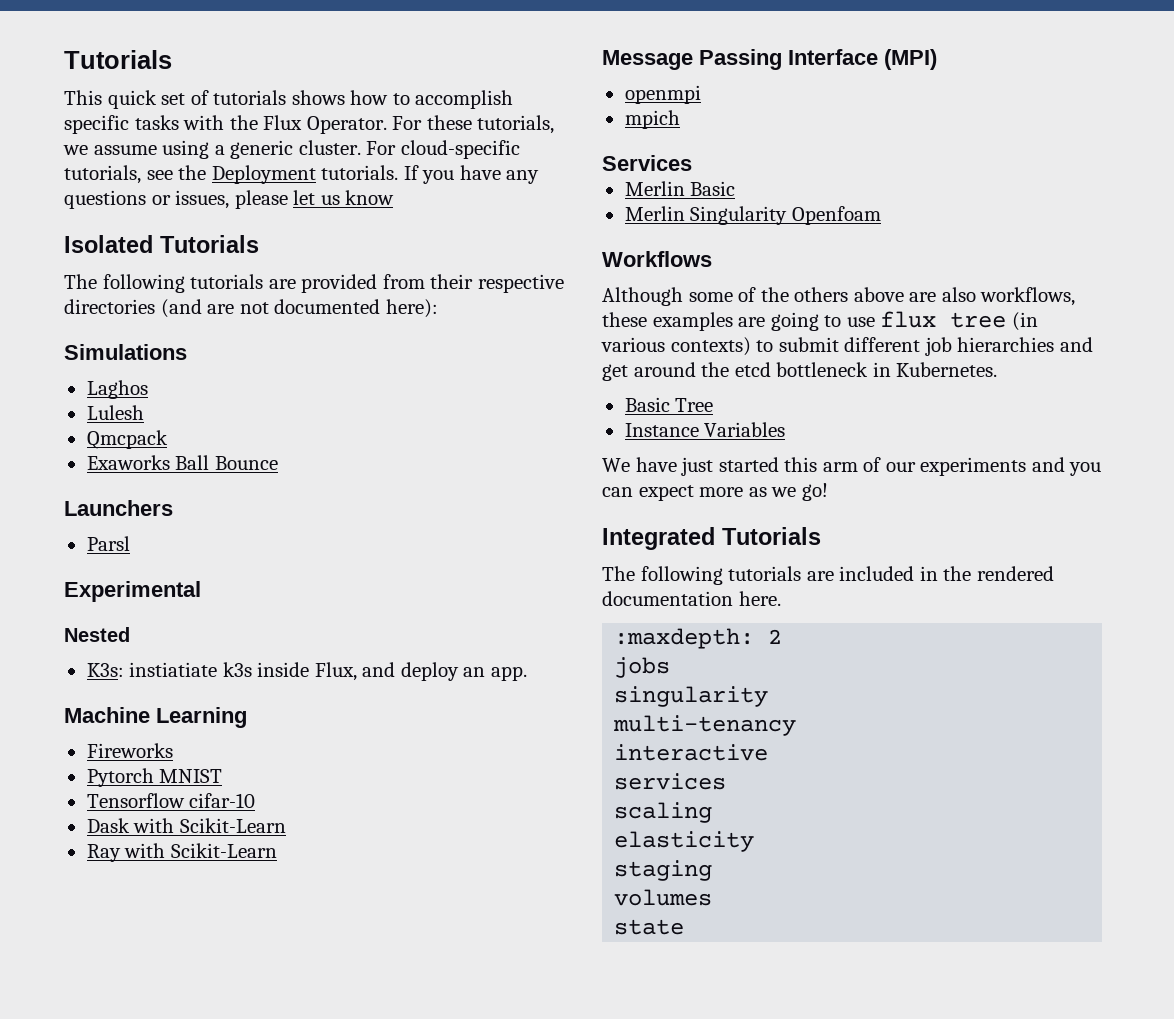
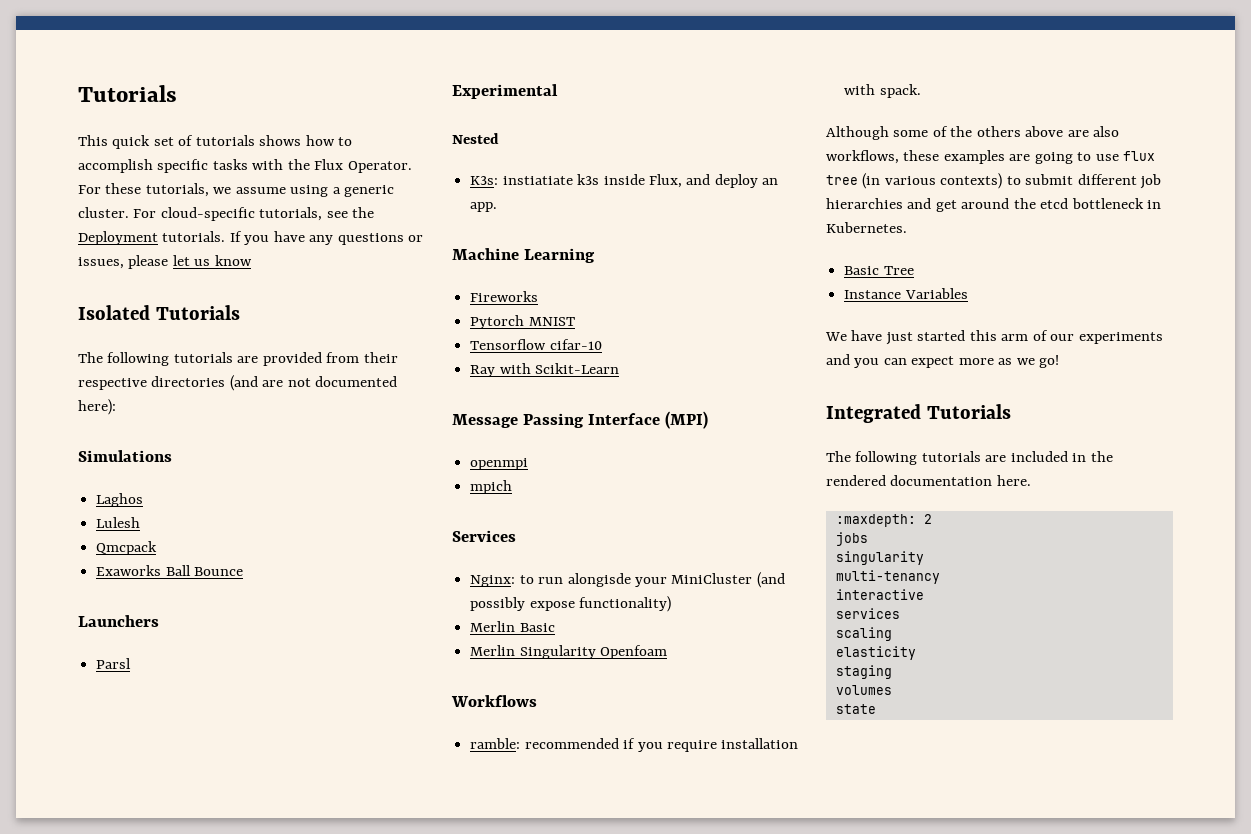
- Dask with Scikit-Learn
+ Nginx: to run alongisde your MiniCluster (and possibly expose functionality)
+ ramble: recommended if you require installation with spack.

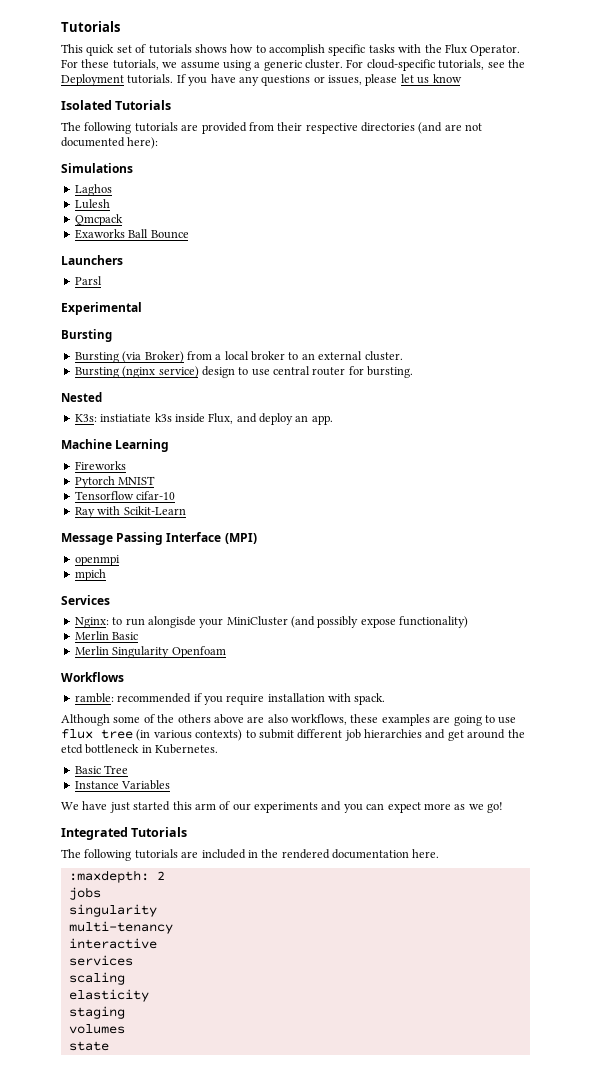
  Experimental
+ Bursting
+ Bursting (via Broker) from a local broker to an external cluster.
+ Bursting (nginx service) design to use central router for bursting.

